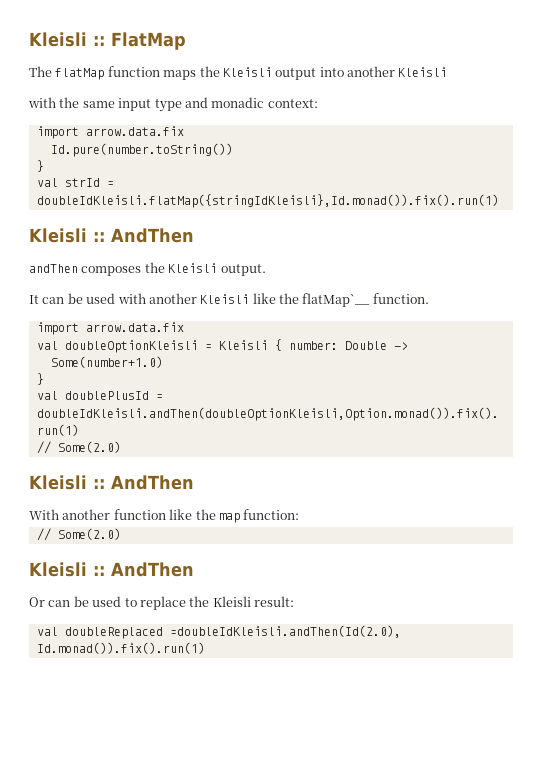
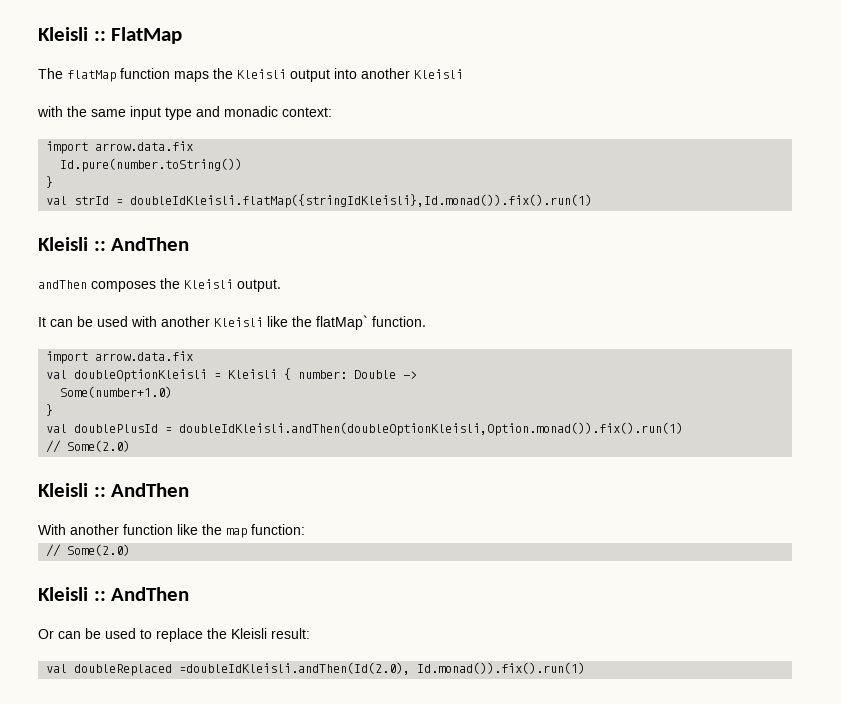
- It can be used with another Kleisli like the flatMap`__ function.
+ It can be used with another Kleisli like the flatMap` function.

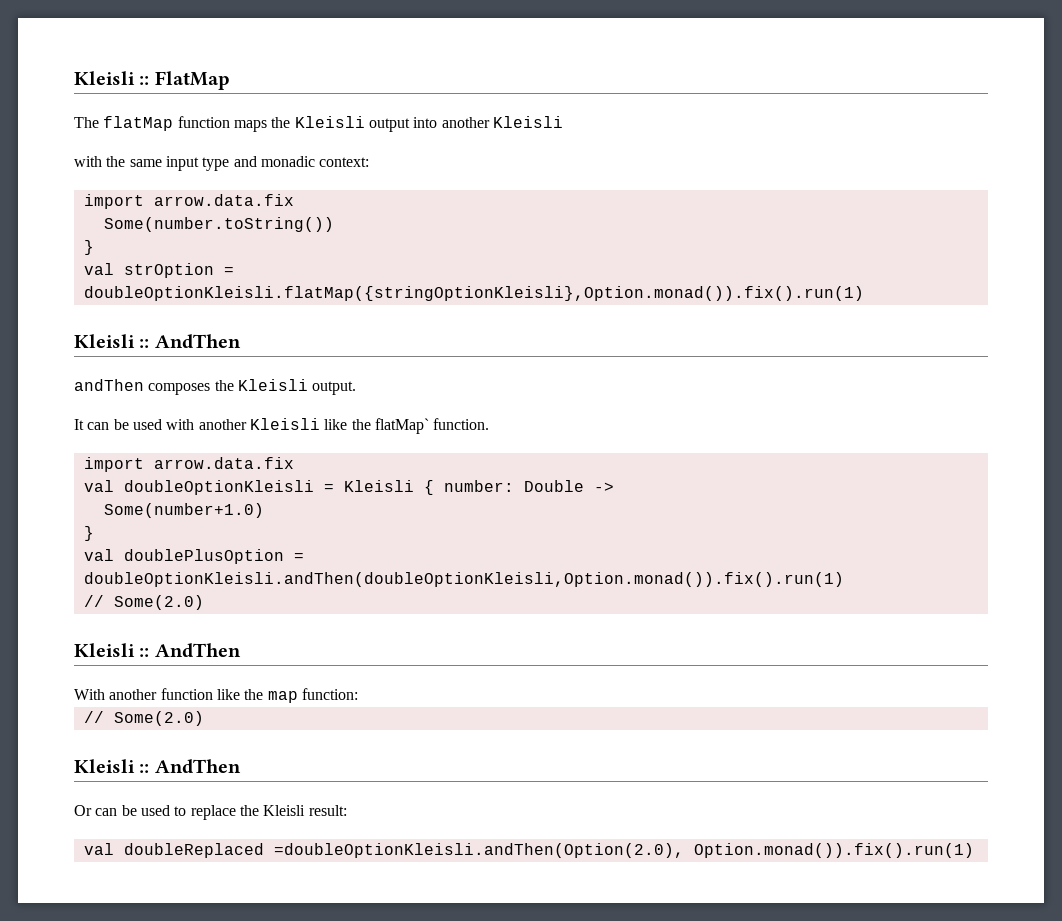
- Id.pure(number.toString())
+ Some(number.toString())
  }
- val strId = doubleIdKleisli.flatMap({stringIdKleisli},Id.monad()).fix().run(1)
+ val strOption = doubleOptionKleisli.flatMap({stringOptionKleisli},Option.monad()).fix().run(1)
- val doublePlusId = doubleIdKleisli.andThen(doubleOptionKleisli,Option.monad()).fix().run(1)
+ val doublePlusOption = doubleOptionKleisli.andThen(doubleOptionKleisli,Option.monad()).fix().run(1)
- val doubleReplaced =doubleIdKleisli.andThen(Id(2.0), Id.monad()).fix().run(1)
+ val doubleReplaced =doubleOptionKleisli.andThen(Option(2.0), Option.monad()).fix().run(1)

